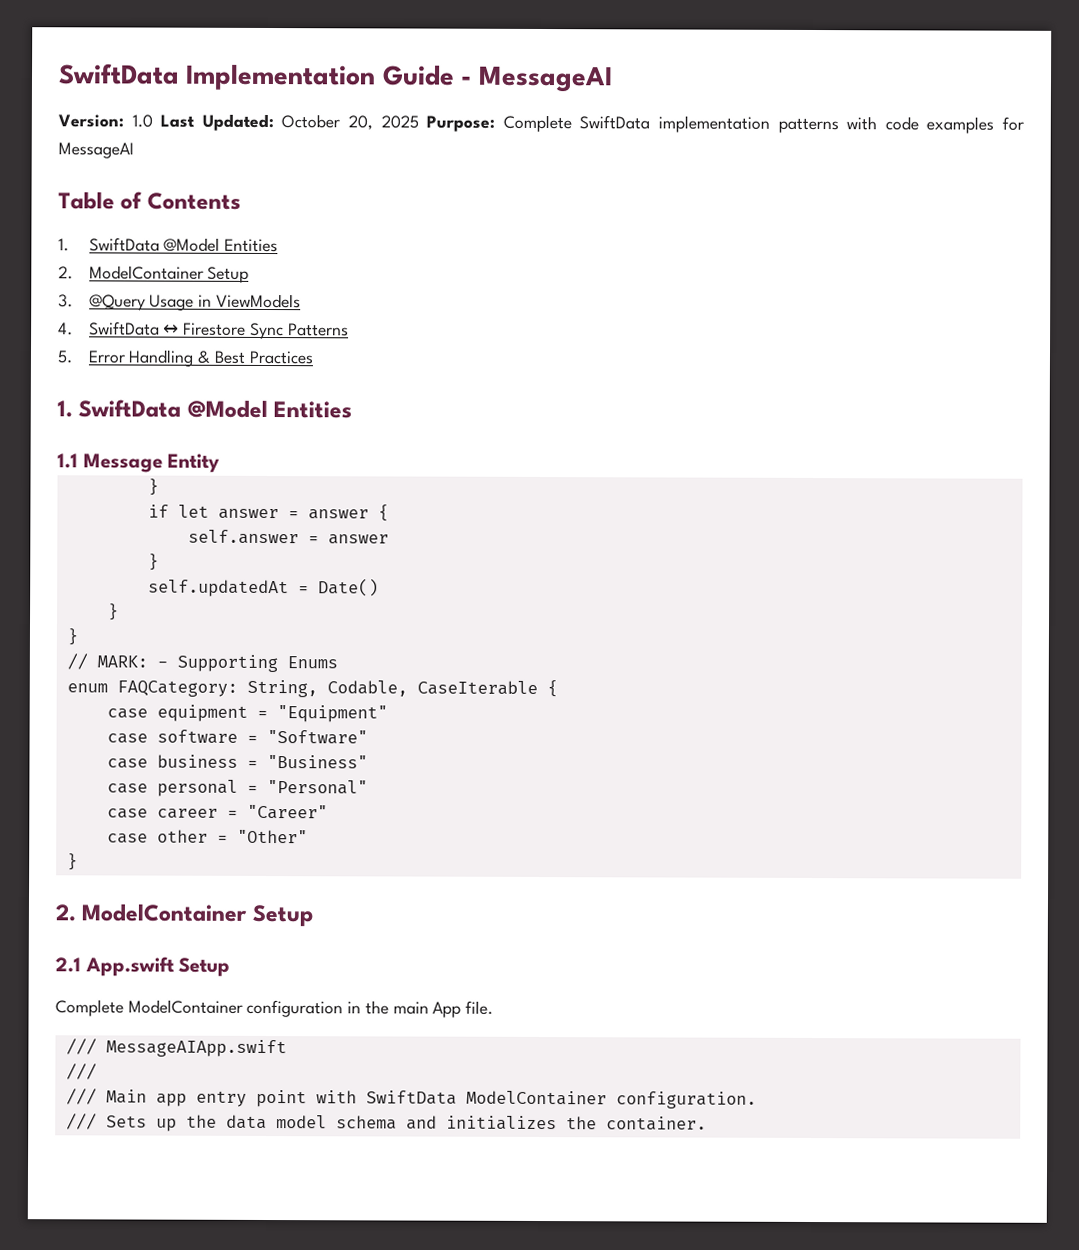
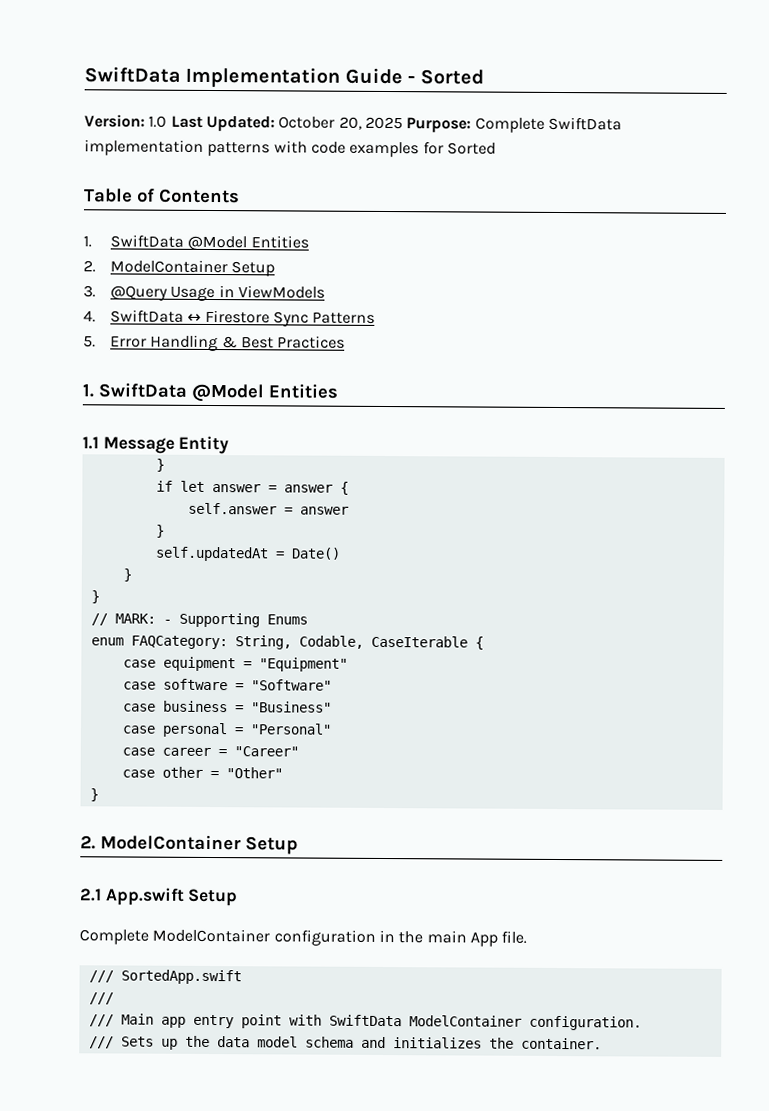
- SwiftData Implementation Guide - MessageAI
+ SwiftData Implementation Guide - Sorted
- Version: 1.0 Last Updated: October 20, 2025 Purpose: Complete SwiftData implementation patterns with code examples for MessageAI
+ Version: 1.0 Last Updated: October 20, 2025 Purpose: Complete SwiftData implementation patterns with code examples for Sorted
- /// MessageAIApp.swift
+ /// SortedApp.swift

